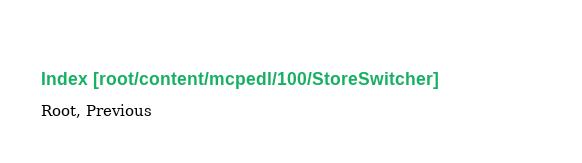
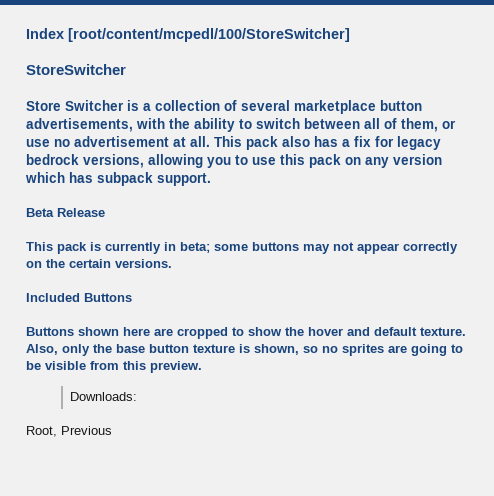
+ StoreSwitcher
+ Store Switcher is a collection of several marketplace button advertisements, with the ability to switch between all of them, or use no advertisement at all. This pack also has a fix for legacy bedrock versions, allowing you to use this pack on any version which has subpack support.
+ Beta Release
+ This pack is currently in beta; some buttons may not appear correctly on the certain versions.
+ Included Buttons
+ Buttons shown here are cropped to show the hover and default texture. Also, only the base button texture is shown, so no sprites are going to be visible from this preview.
+ Downloads:

